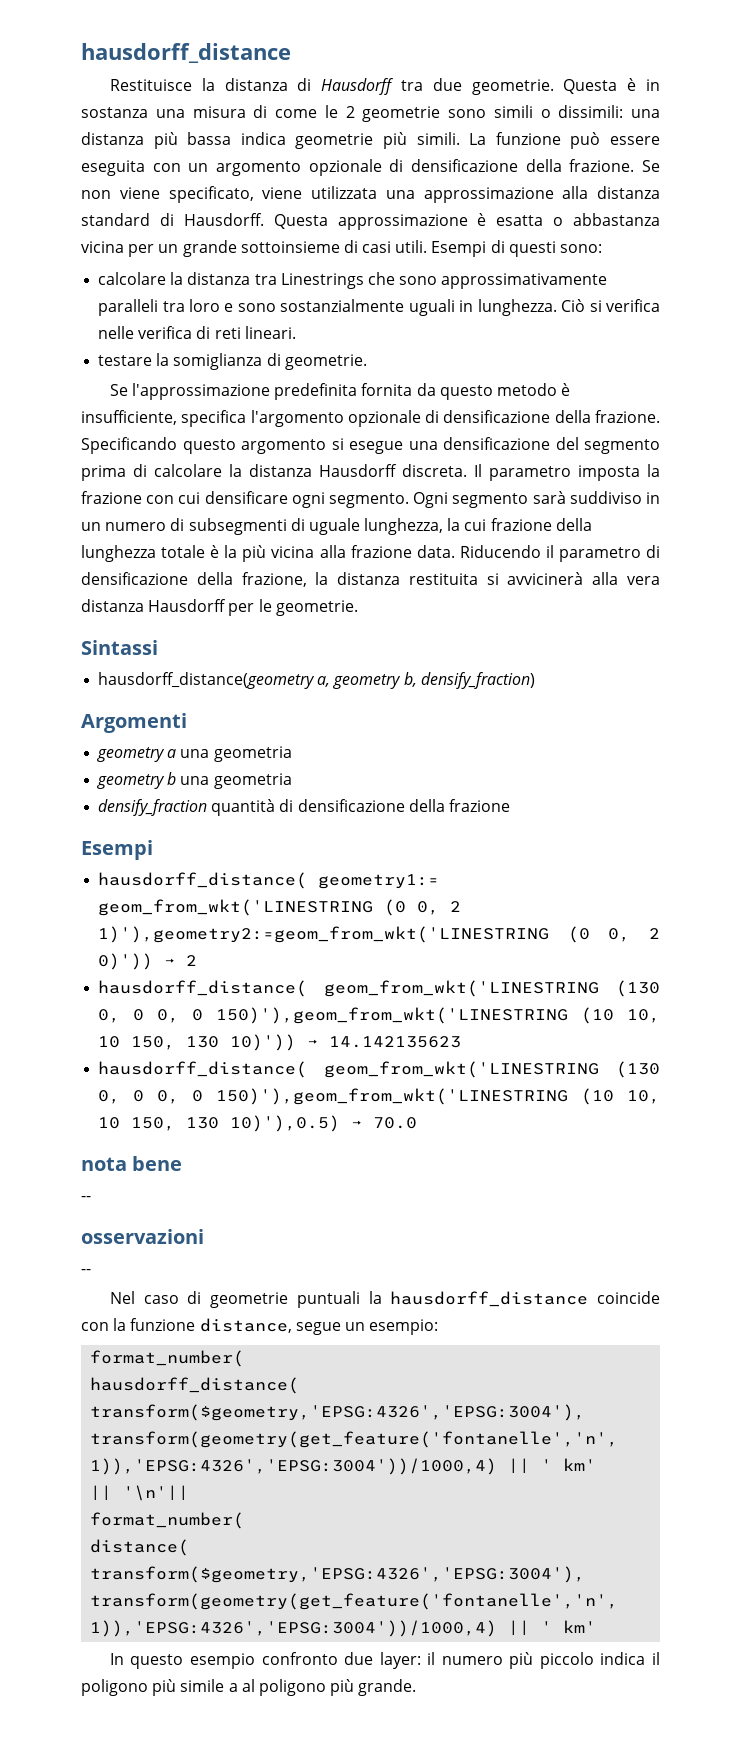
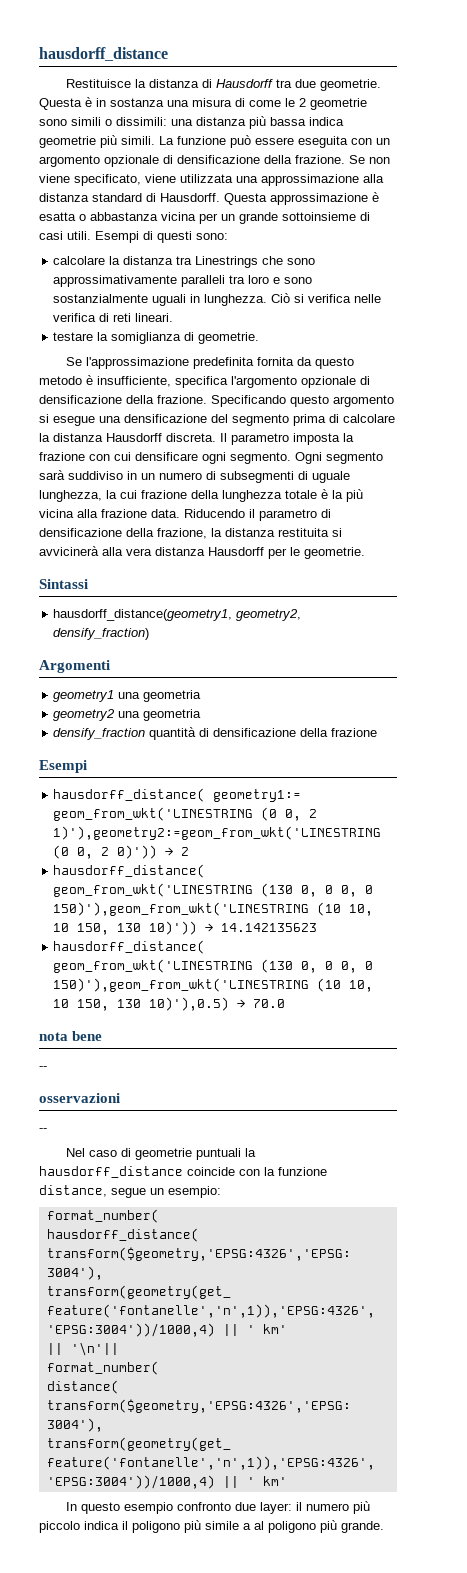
- hausdorff_distance(geometry a, geometry b, densify_fraction)
+ hausdorff_distance(geometry1, geometry2, densify_fraction)
- geometry a una geometria
- geometry b una geometria
+ geometry1 una geometria
+ geometry2 una geometria

